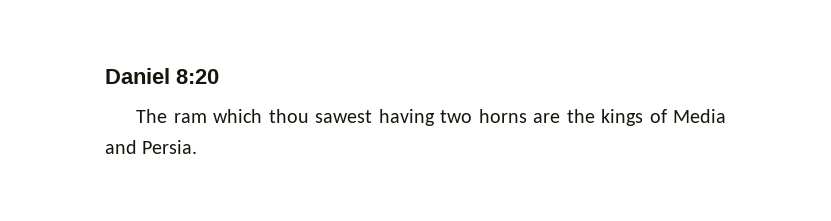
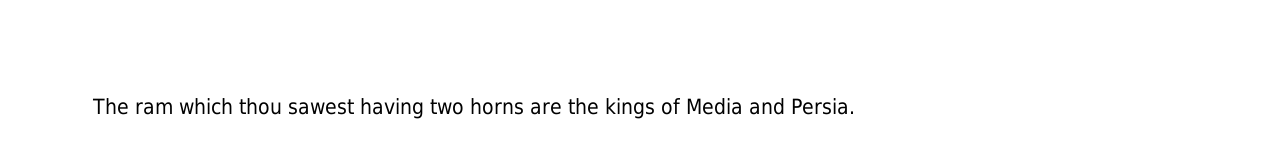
- Daniel 8:20

